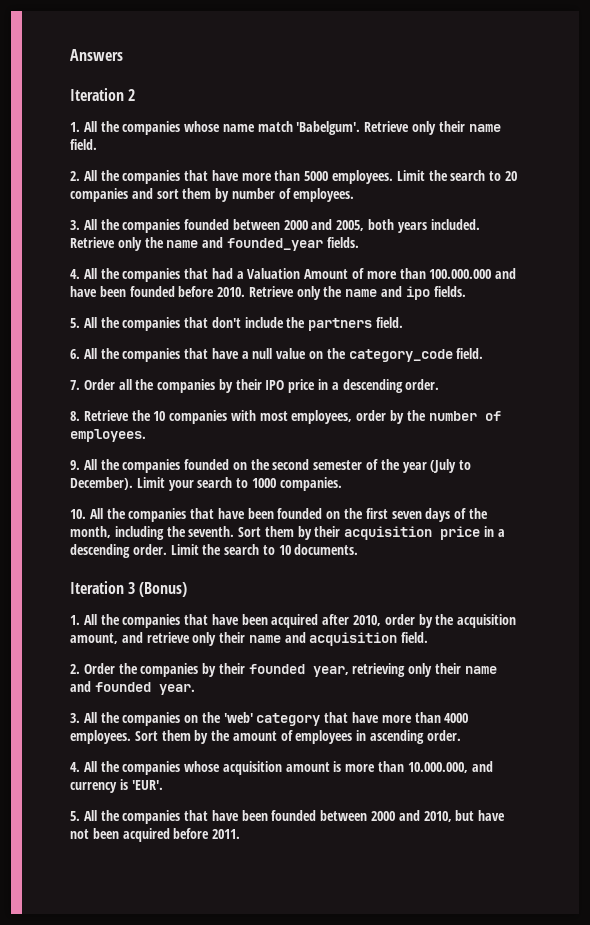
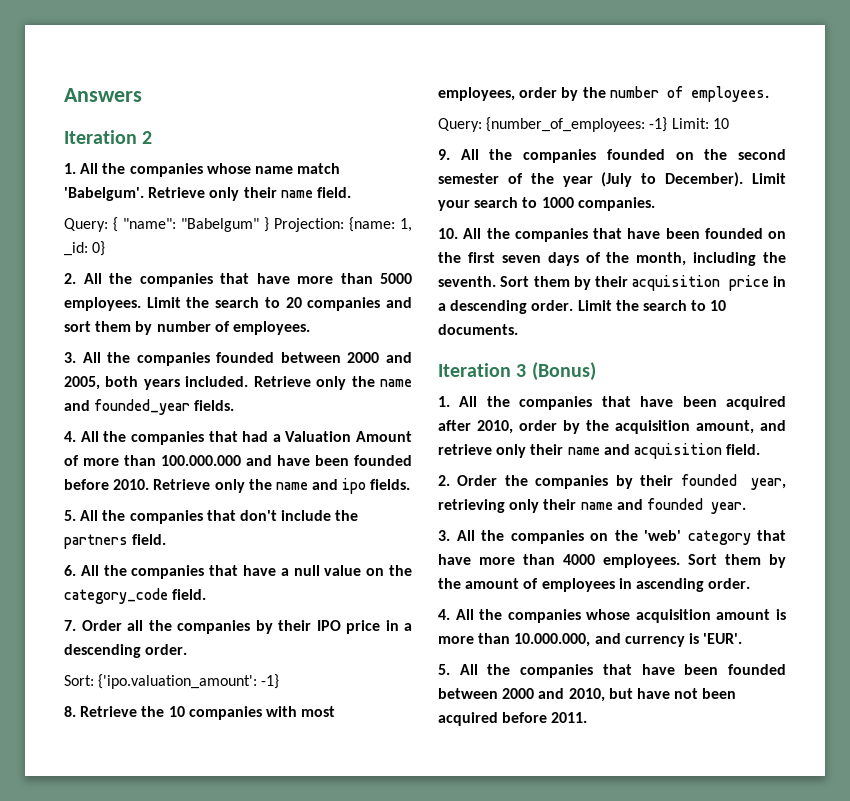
+ Query: { "name": "Babelgum" } Projection: {name: 1, _id: 0}
+ Sort: {'ipo.valuation_amount': -1}
+ Query: {number_of_employees: -1} Limit: 10

